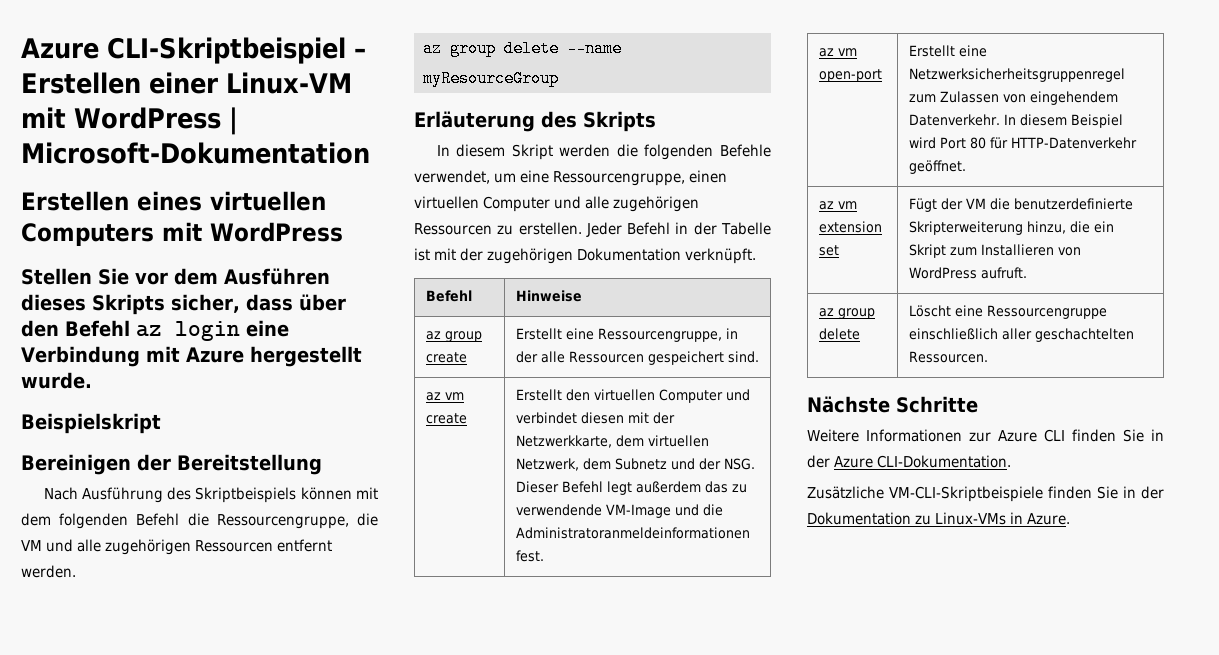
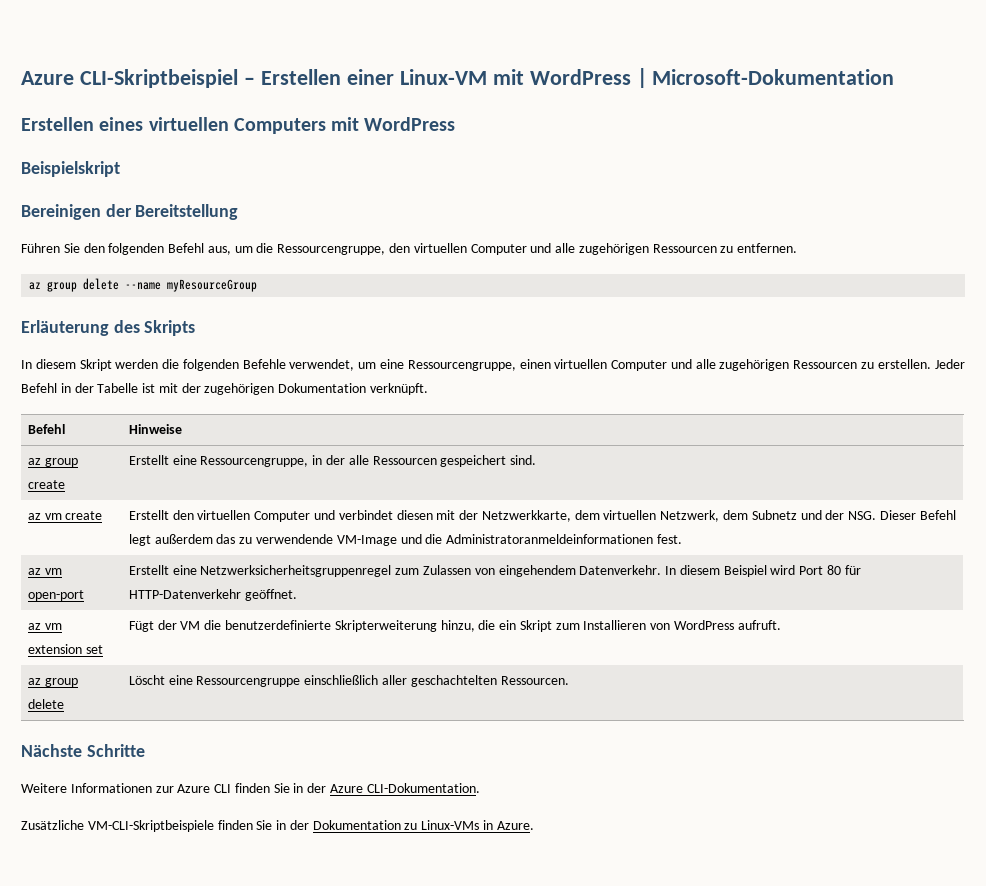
- Stellen Sie vor dem Ausführen dieses Skripts sicher, dass über den Befehl az login eine Verbindung mit Azure hergestellt wurde.
  Beispielskript
  Bereinigen der Bereitstellung
- Nach Ausführung des Skriptbeispiels können mit dem folgenden Befehl die Ressourcengruppe, die VM und alle zugehörigen Ressourcen entfernt werden.
+ Führen Sie den folgenden Befehl aus, um die Ressourcengruppe, den virtuellen Computer und alle zugehörigen Ressourcen zu entfernen.

